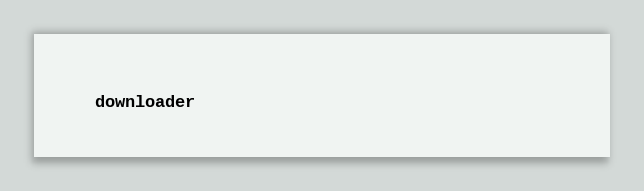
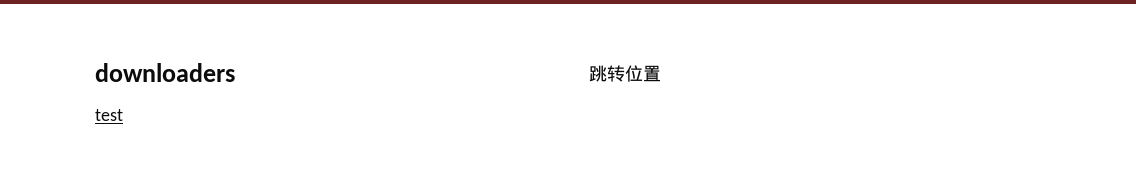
- downloader
+ downloaders
+ test
+ 跳转位置

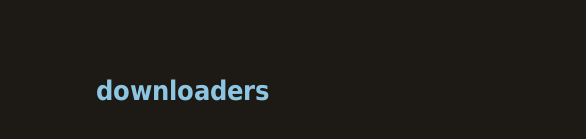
- test
- 跳转位置

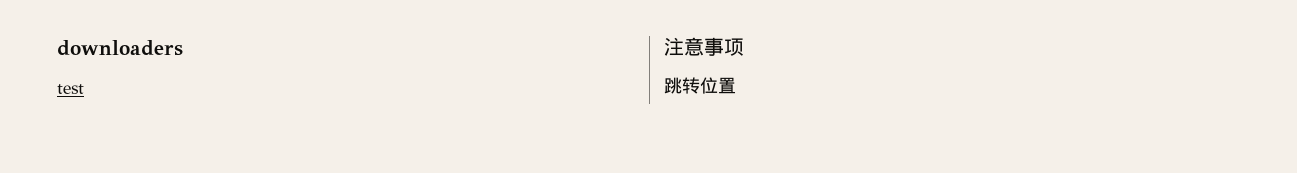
+ test
+ 注意事项
+ 跳转位置

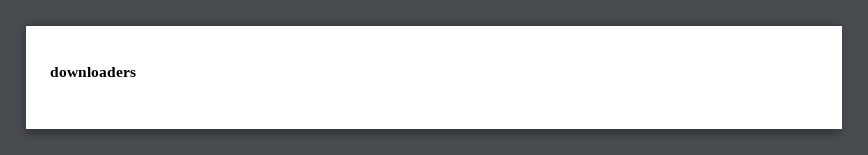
- test
- 注意事项
- 跳转位置

